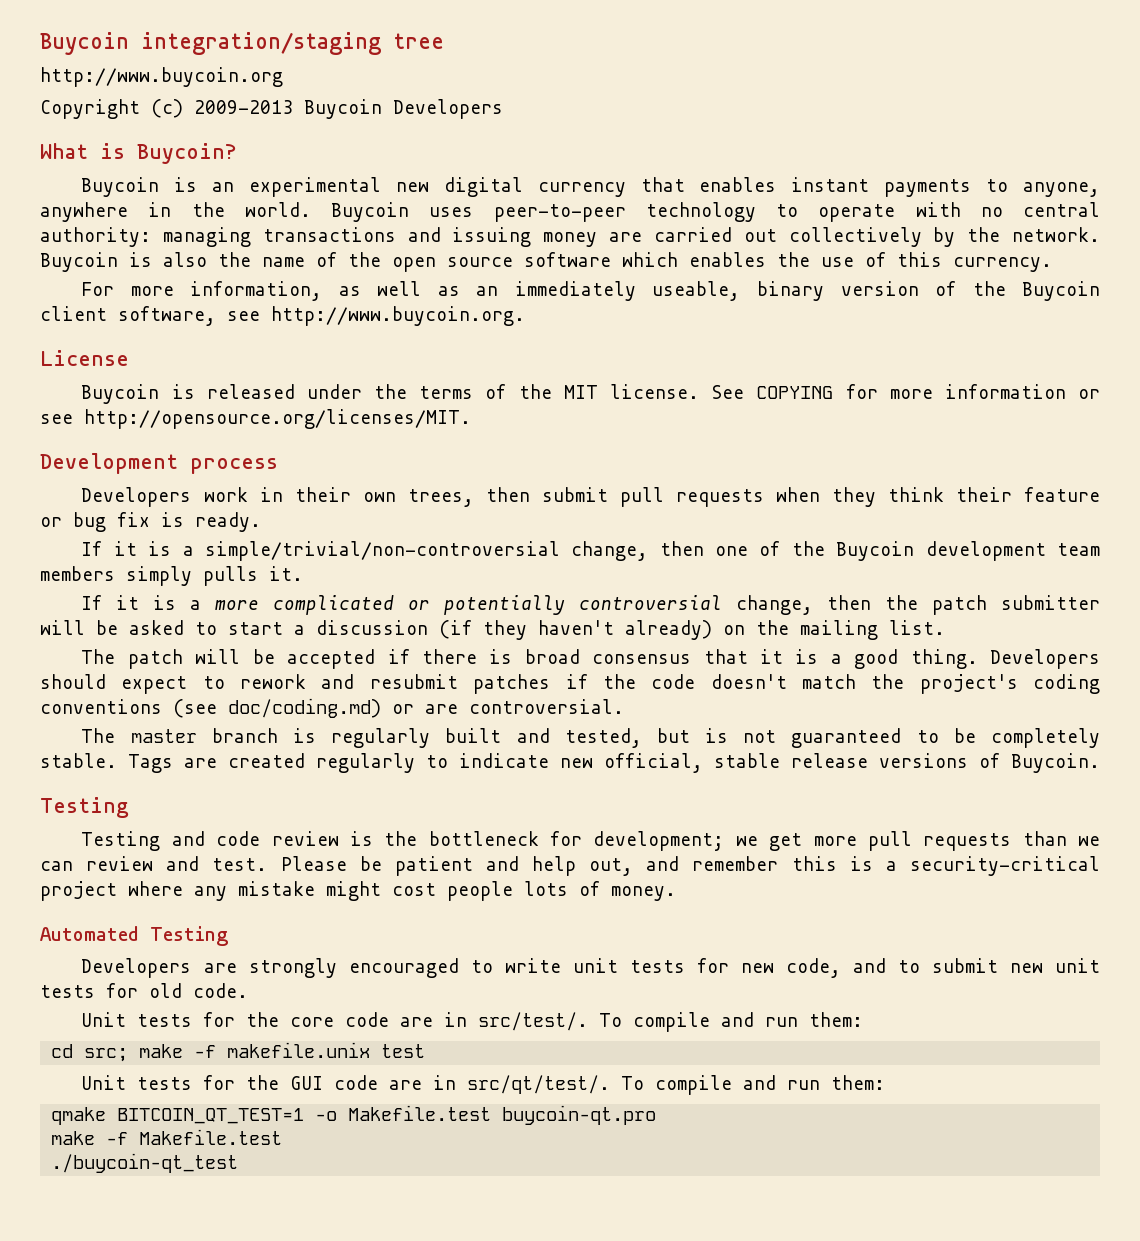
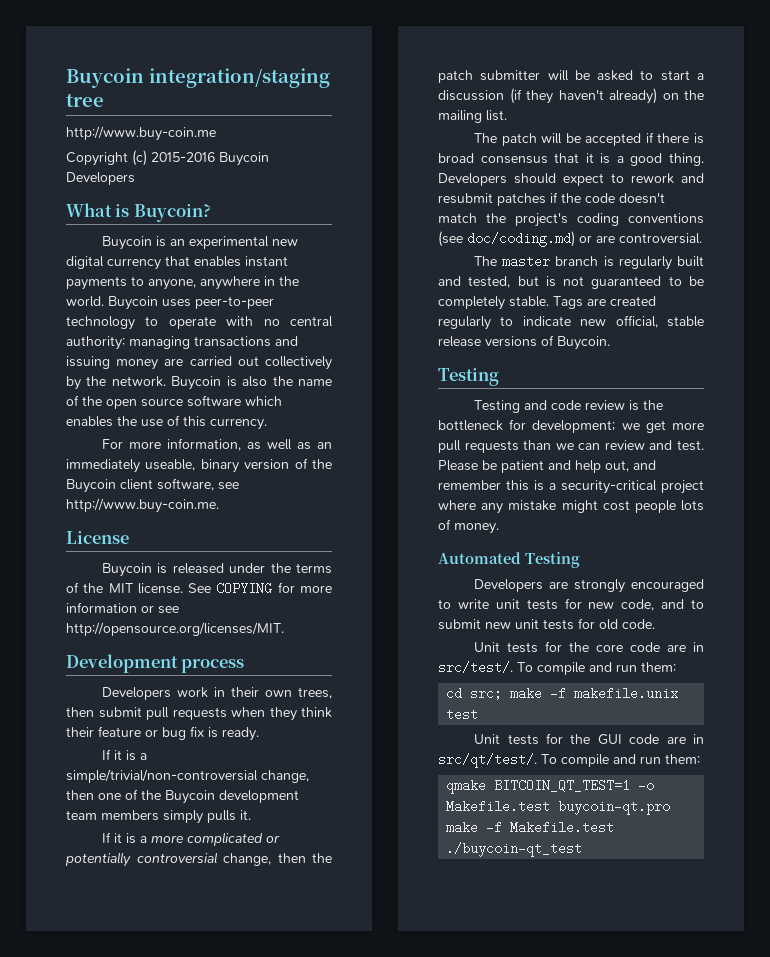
- http://www.buycoin.org
+ http://www.buy-coin.me
- Copyright (c) 2009-2013 Buycoin Developers
+ Copyright (c) 2015-2016 Buycoin Developers
- For more information, as well as an immediately useable, binary version of the Buycoin client software, see http://www.buycoin.org.
+ For more information, as well as an immediately useable, binary version of the Buycoin client software, see http://www.buy-coin.me.

